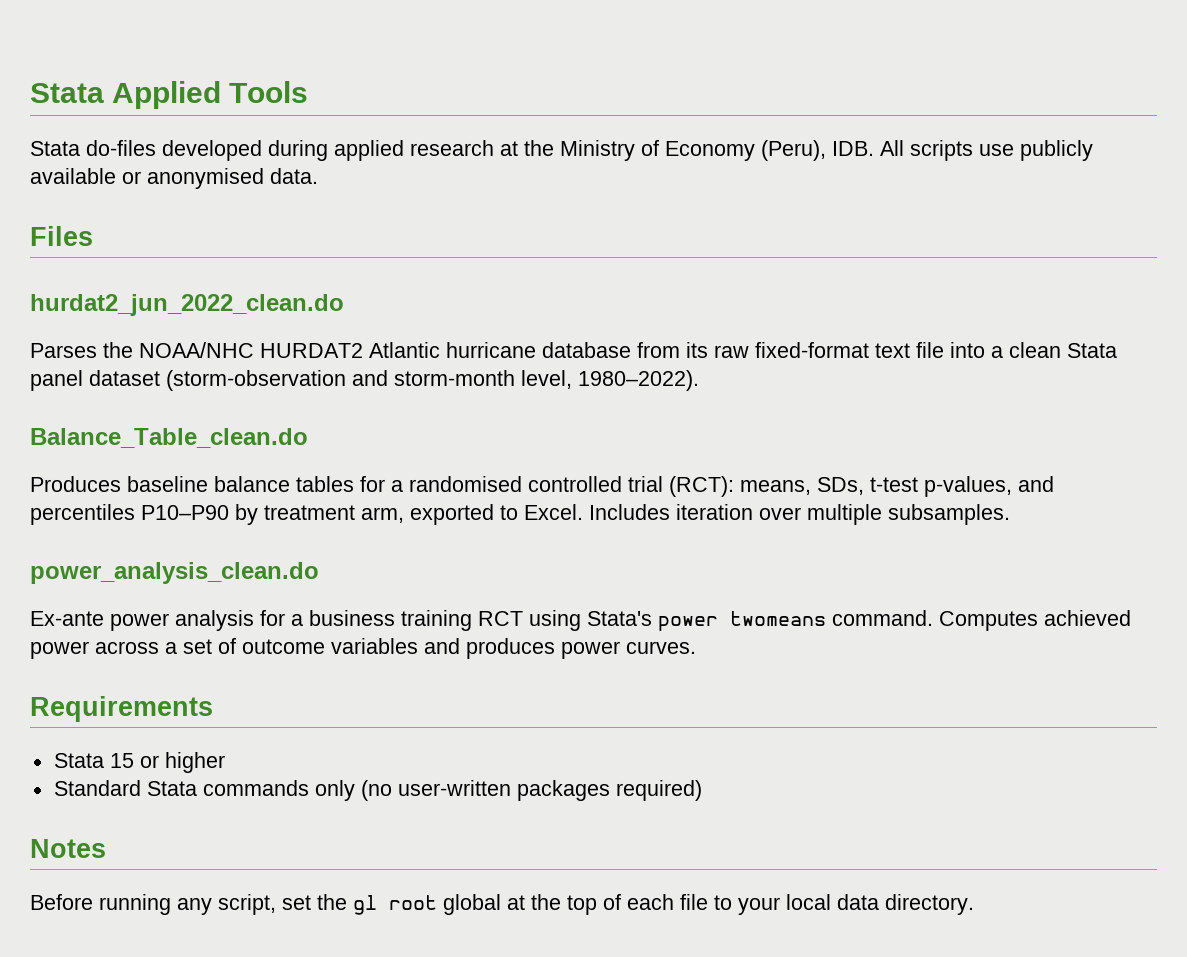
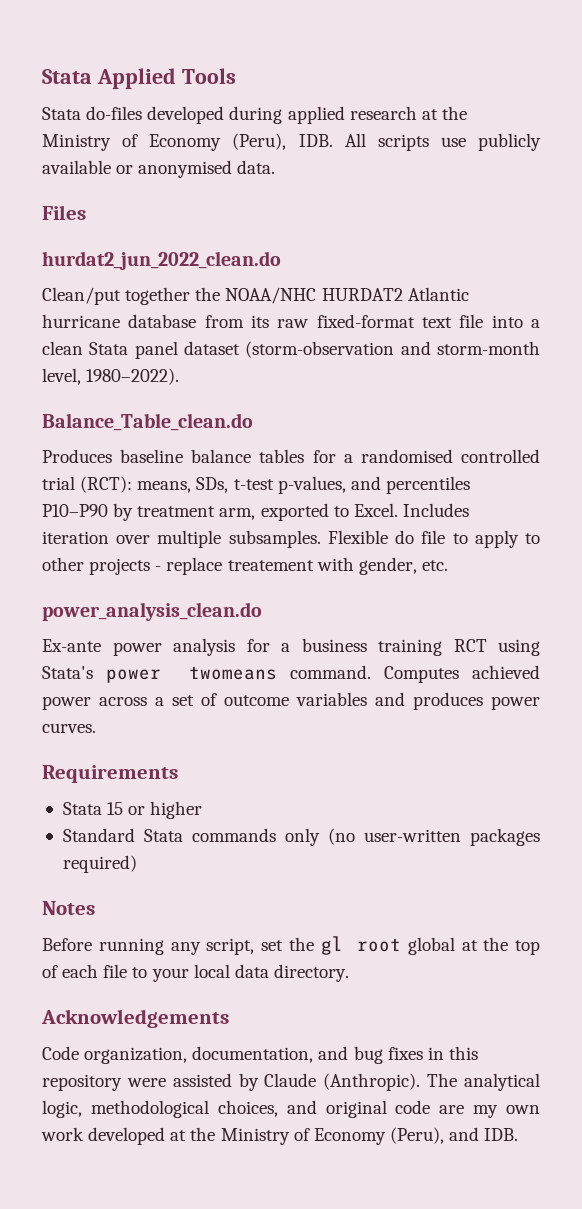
- Parses the NOAA/NHC HURDAT2 Atlantic hurricane database from its raw fixed-format text file into a clean Stata panel dataset (storm-observation and storm-month level, 1980–2022).
+ Clean/put together the NOAA/NHC HURDAT2 Atlantic hurricane database from its raw fixed-format text file into a clean Stata panel dataset (storm-observation and storm-month level, 1980–2022).
+ Flexible do file to apply to other projects - replace treatement with gender, etc.
+ Acknowledgements
+ Code organization, documentation, and bug fixes in this repository were assisted by Claude (Anthropic). The analytical logic, methodological choices, and original code are my own work developed at the Ministry of Economy (Peru), and IDB.

